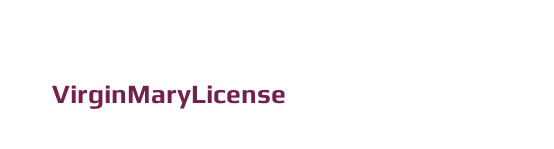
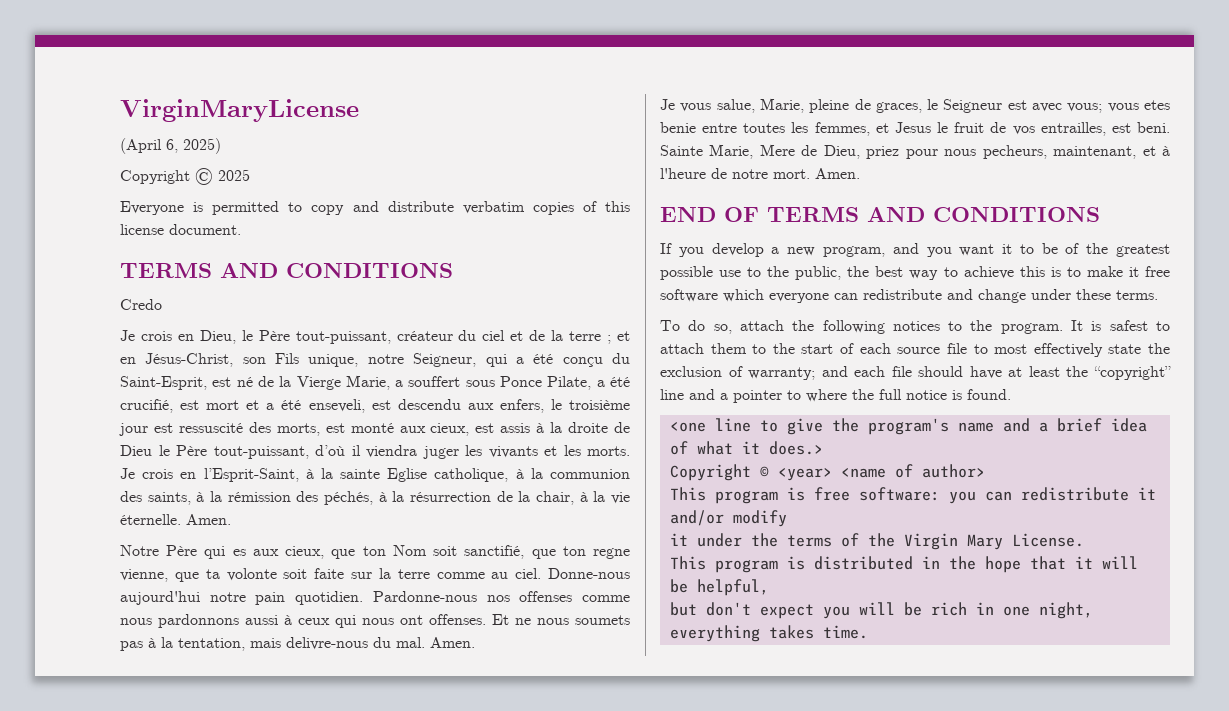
+ (April 6, 2025)
+ Copyright © 2025
+ Everyone is permitted to copy and distribute verbatim copies of this license document.
+ TERMS AND CONDITIONS
+ Credo
+ Je crois en Dieu, le Père tout-puissant, créateur du ciel et de la terre ; et en Jésus-Christ, son Fils unique, notre Seigneur, qui a été conçu du Saint-Esprit, est né de la Vierge Marie, a souffert sous Ponce Pilate, a été crucifié, est mort et a été enseveli, est descendu aux enfers, le troisième jour est ressuscité des morts, est monté aux cieux, est assis à la droite de Dieu le Père tout-puissant, d’où il viendra juger les vivants et les morts. Je crois en l’Esprit-Saint, à la sainte Eglise catholique, à la communion des saints, à la rémission des péchés, à la résurrection de la chair, à la vie éternelle. Amen.
+ Notre Père qui es aux cieux, que ton Nom soit sanctifié, que ton regne vienne, que ta volonte soit faite sur la terre comme au ciel. Donne-nous aujourd'hui notre pain quotidien. Pardonne-nous nos offenses comme nous pardonnons aussi à ceux qui nous ont offenses. Et ne nous soumets pas à la tentation, mais delivre-nous du mal. Amen.
+ Je vous salue, Marie, pleine de graces, le Seigneur est avec vous; vous etes benie entre toutes les femmes, et Jesus le fruit de vos entrailles, est beni. Sainte Marie, Mere de Dieu, priez pour nous pecheurs, maintenant, et à l'heure de notre mort. Amen.
+ END OF TERMS AND CONDITIONS
+ If you develop a new program, and you want it to be of the greatest possible use to the public, the best way to achieve this is to make it free software which everyone can redistribute and change under these terms.
+ To do so, attach the following notices to the program. It is safest to attach them to the start of each source file to most effectively state the exclusion of warranty; and each file should have at least the “copyright” line and a pointer to where the full notice is found.
+ <one line to give the program's name and a brief idea of what it does.>
+ Copyright © <year> <name of author>
+ This program is free software: you can redistribute it and/or modify
+ it under the terms of the Virgin Mary License.
+ This program is distributed in the hope that it will be helpful,
+ but don't expect you will be rich in one night, everything takes time.

